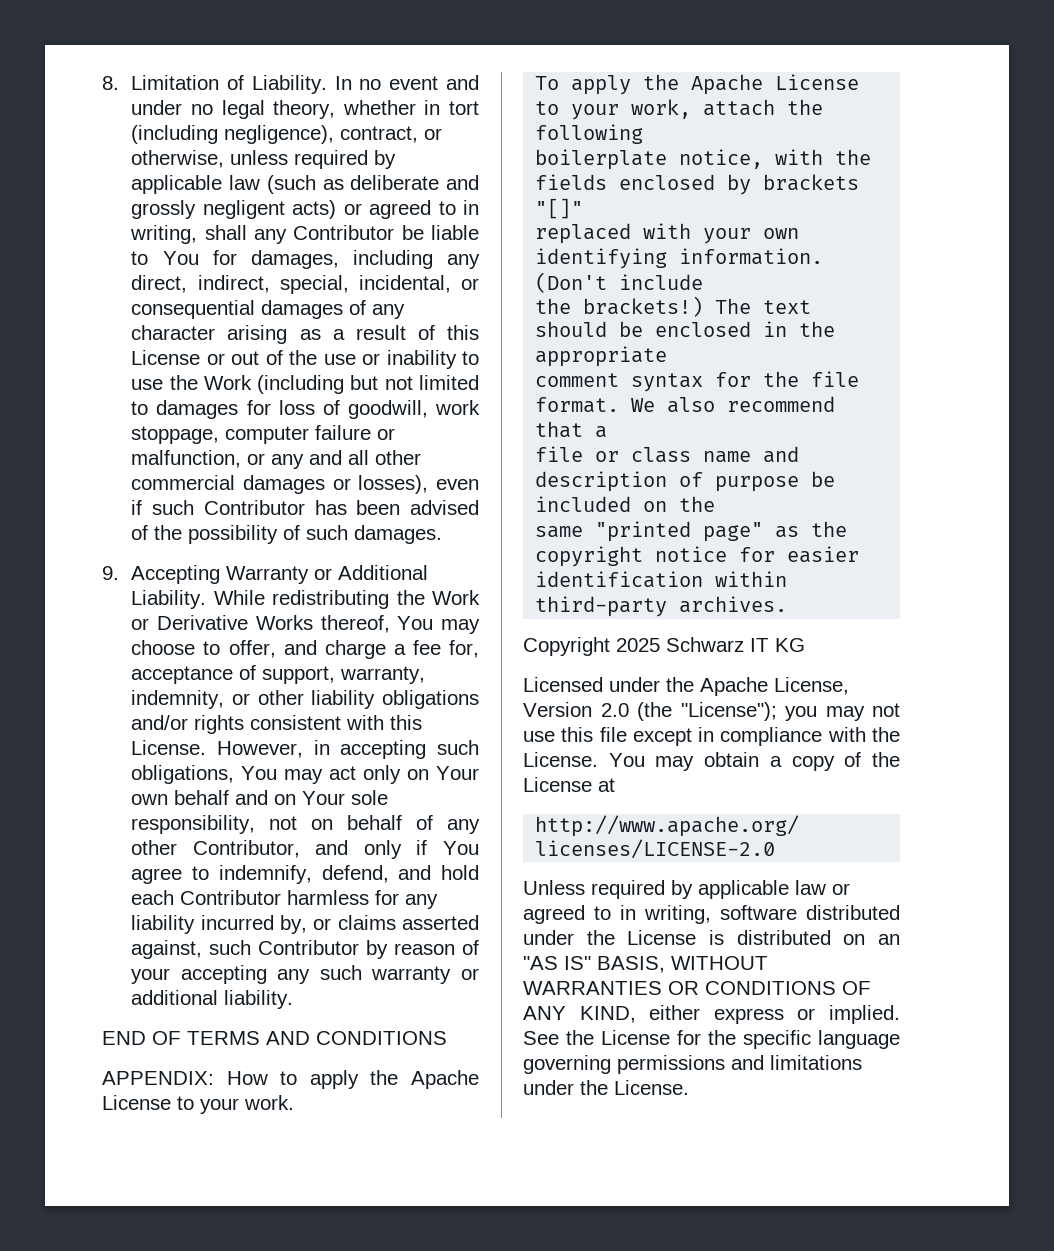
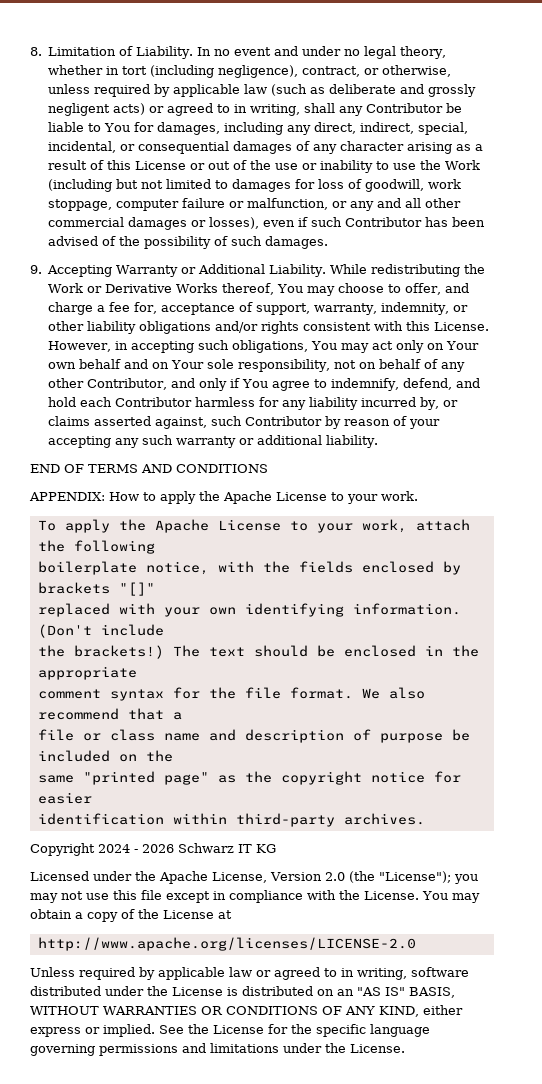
- Copyright 2025 Schwarz IT KG
+ Copyright 2024 - 2026 Schwarz IT KG

